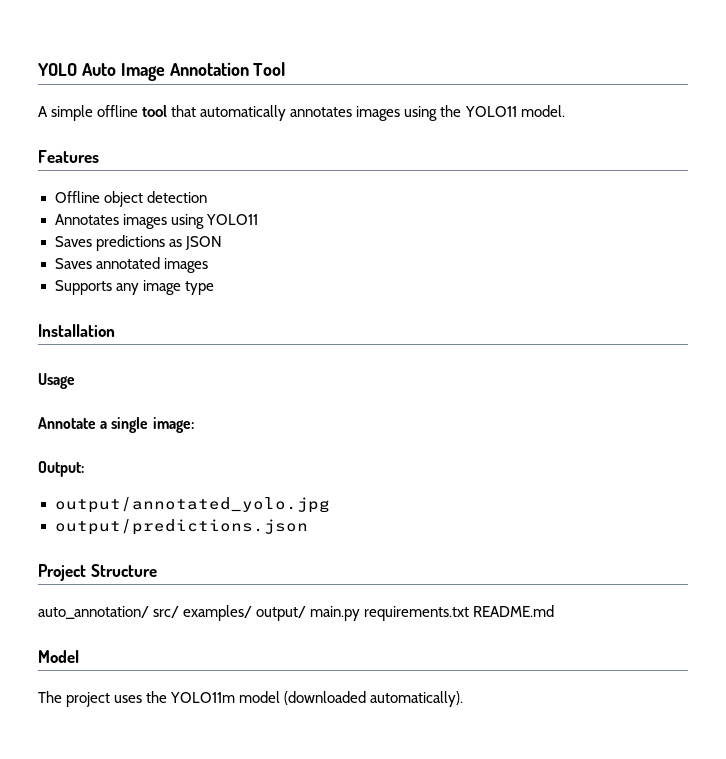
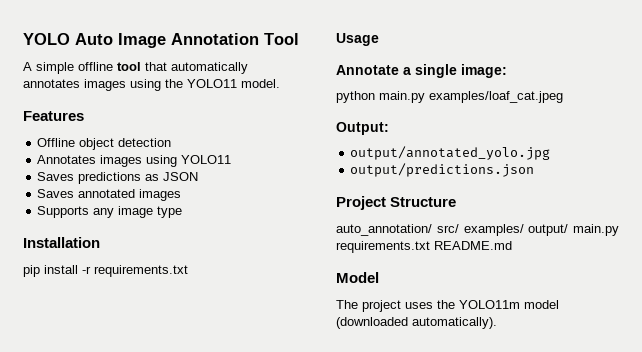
+ pip install -r requirements.txt
+ python main.py examples/loaf_cat.jpeg

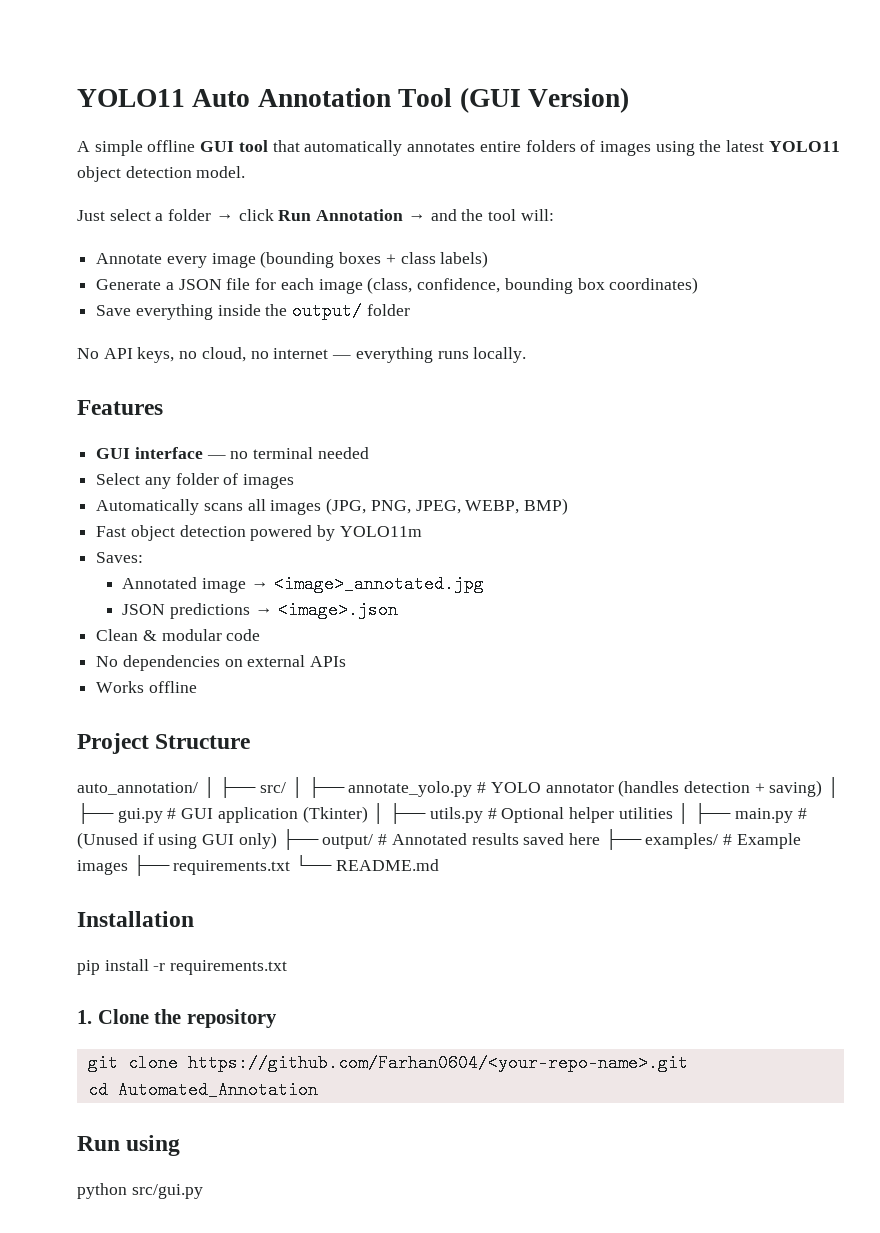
- YOLO Auto Image Annotation Tool
+ YOLO11 Auto Annotation Tool (GUI Version)
- A simple offline tool that automatically annotates images using the YOLO11 model.
+ A simple offline GUI tool that automatically annotates entire folders of images using the latest YOLO11 object detection model.
+ Just select a folder → click Run Annotation → and the tool will:
+ Annotate every image (bounding boxes + class labels)
+ Generate a JSON file for each image (class, confidence, bounding box coordinates)
+ Save everything inside the output/ folder
+ No API keys, no cloud, no internet — everything runs locally.
  Features
- Offline object detection
- Annotates images using YOLO11
- Saves predictions as JSON
- Saves annotated images
- Supports any image type
+ GUI interface — no terminal needed
+ Select any folder of images
+ Automatically scans all images (JPG, PNG, JPEG, WEBP, BMP)
+ Fast object detection powered by YOLO11m
+ Saves:
+ Annotated image → <image>_annotated.jpg
+ JSON predictions → <image>.json
+ Clean & modular code
+ No dependencies on external APIs
+ Works offline
+ Project Structure
+ auto_annotation/ │ ├── src/ │ ├── annotate_yolo.py # YOLO annotator (handles detection + saving) │ ├── gui.py # GUI application (Tkinter) │ ├── utils.py # Optional helper utilities │ ├── main.py # (Unused if using GUI only) ├── output/ # Annotated results saved here ├── examples/ # Example images ├── requirements.txt └── README.md
- Usage
- Annotate a single image:
- python main.py examples/loaf_cat.jpeg
- Output:
- output/annotated_yolo.jpg
- output/predictions.json
- Project Structure
- auto_annotation/ src/ examples/ output/ main.py requirements.txt README.md
- Model
- The project uses the YOLO11m model (downloaded automatically).
+ 1. Clone the repository
+ git clone https://github.com/Farhan0604/<your-repo-name>.git
+ cd Automated_Annotation
+ Run using
+ python src/gui.py

